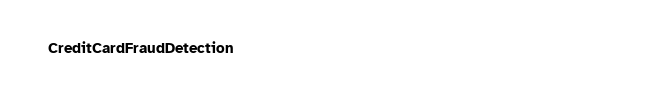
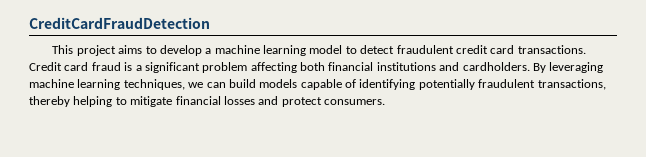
+ This project aims to develop a machine learning model to detect fraudulent credit card transactions. Credit card fraud is a significant problem affecting both financial institutions and cardholders. By leveraging machine learning techniques, we can build models capable of identifying potentially fraudulent transactions, thereby helping to mitigate financial losses and protect consumers.

